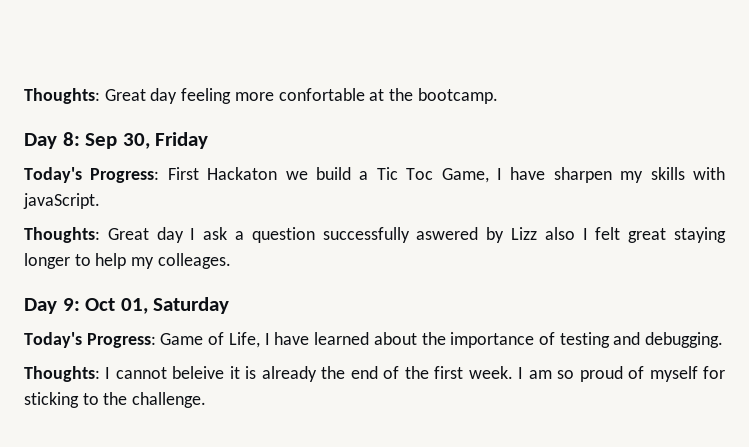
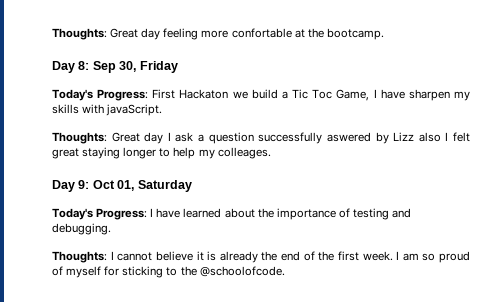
- Today's Progress: Game of Life, I have learned about the importance of testing and debugging.
+ Today's Progress: I have learned about the importance of testing and debugging.
- Thoughts: I cannot beleive it is already the end of the first week.
+ Thoughts: I cannot believe it is already the end of the first week.
- I am so proud of myself for sticking to the challenge.
+ I am so proud of myself for sticking to the @schoolofcode.

